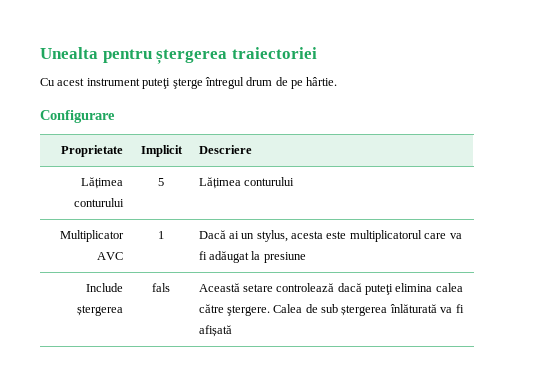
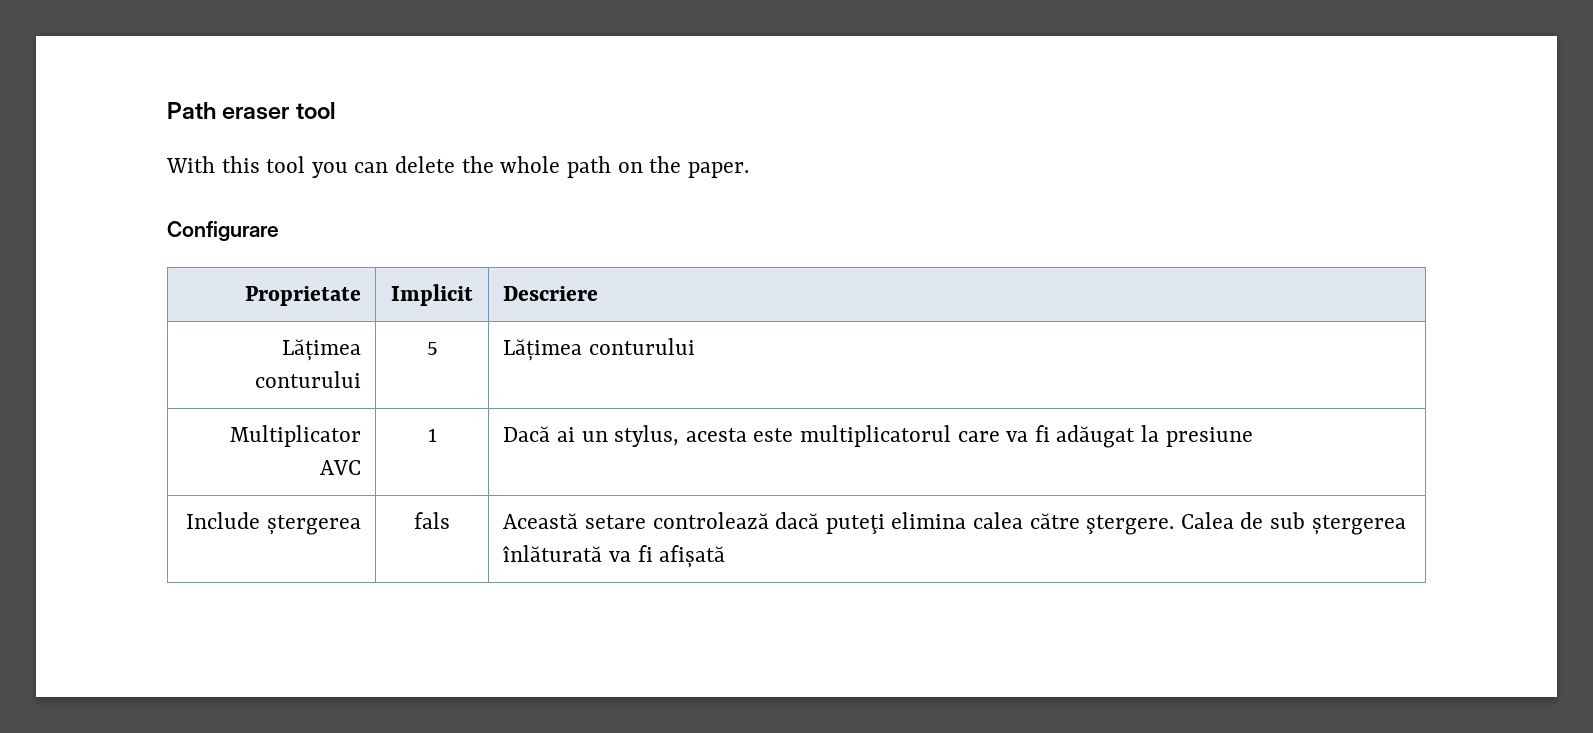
- Unealta pentru ștergerea traiectoriei
- Cu acest instrument puteţi şterge întregul drum de pe hârtie.
+ Path eraser tool
+ With this tool you can delete the whole path on the paper.

